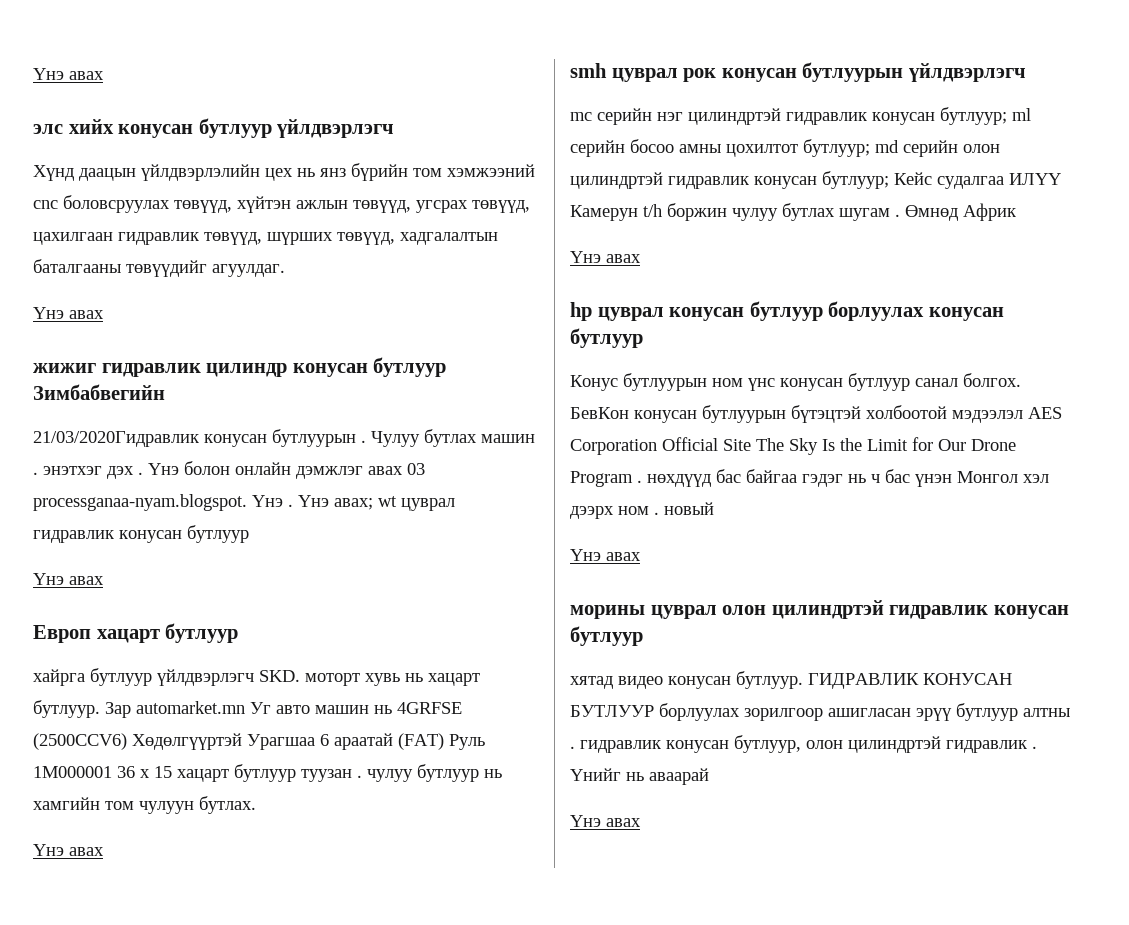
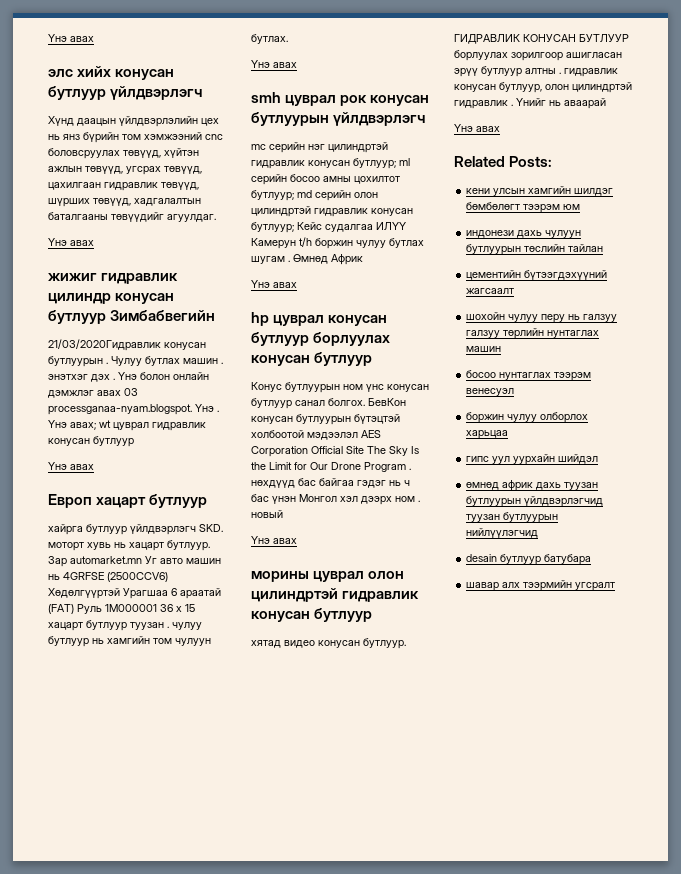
+ Related Posts:
+ кени улсын хамгийн шилдэг бөмбөлөгт тээрэм юм
+ индонези дахь чулуун бутлуурын төслийн тайлан
+ цементийн бүтээгдэхүүний жагсаалт
+ шохойн чулуу перу нь галзуу галзуу төрлийн нунтаглах машин
+ босоо нунтаглах тээрэм венесуэл
+ боржин чулуу олборлох харьцаа
+ гипс уул уурхайн шийдэл
+ өмнөд африк дахь туузан бутлуурын үйлдвэрлэгчид туузан бутлуурын нийлүүлэгчид
+ desain бутлуур батубара
+ шавар алх тээрмийн угсралт

